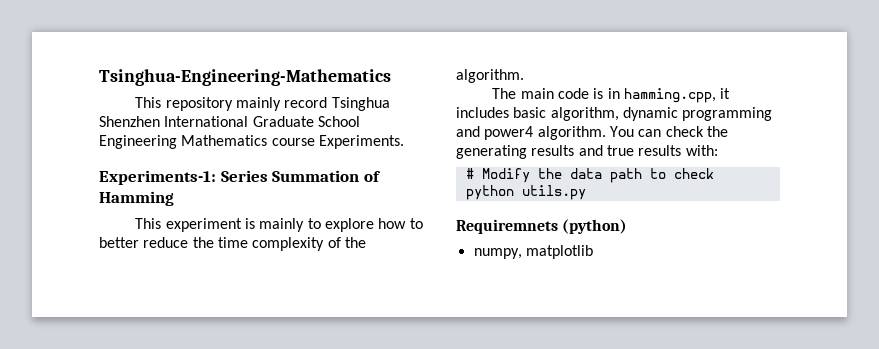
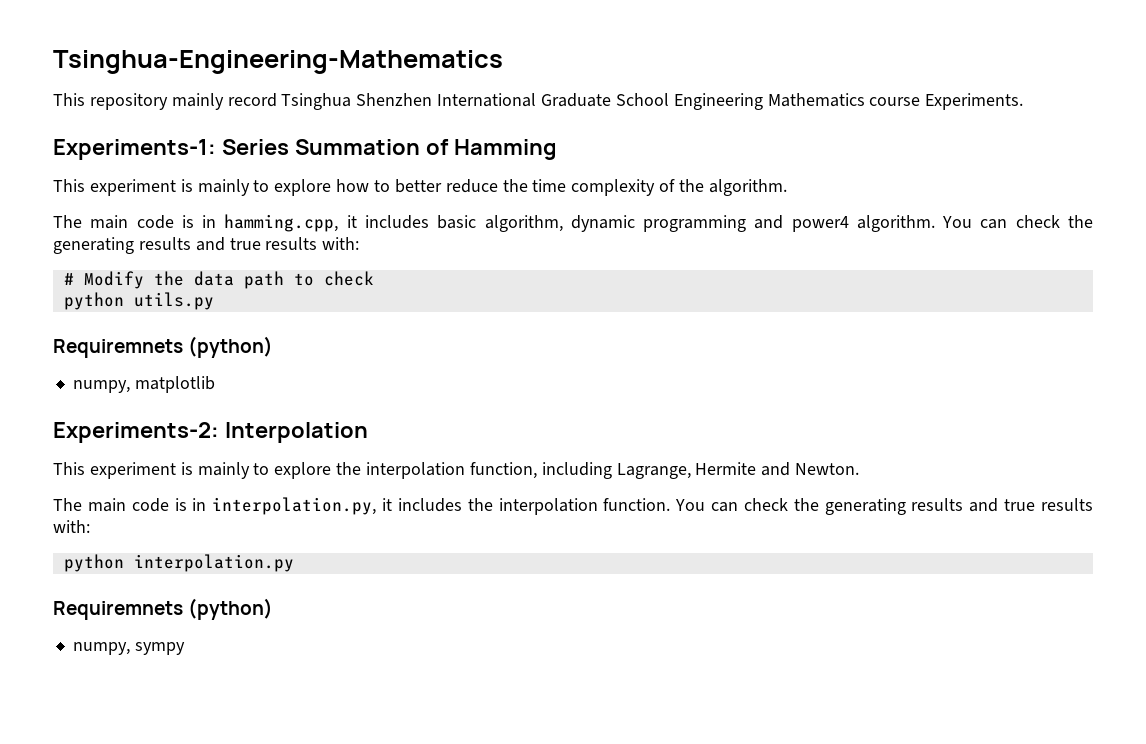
+ Experiments-2: Interpolation
+ This experiment is mainly to explore the interpolation function, including Lagrange, Hermite and Newton.
+ The main code is in interpolation.py, it includes the interpolation function. You can check the generating results and true results with:
+ python interpolation.py
+ Requiremnets (python)
+ numpy, sympy

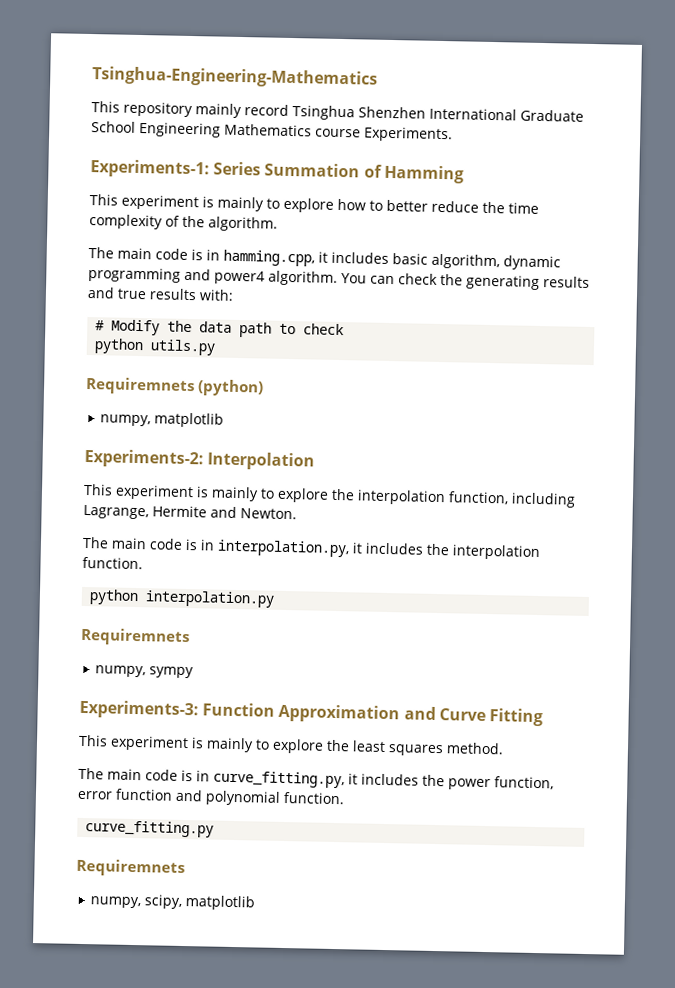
- The main code is in interpolation.py, it includes the interpolation function. You can check the generating results and true results with:
+ The main code is in interpolation.py, it includes the interpolation function.
  python interpolation.py
- Requiremnets (python)
+ Requiremnets
+ Experiments-3: Function Approximation and Curve Fitting
+ This experiment is mainly to explore the least squares method.
+ The main code is in curve_fitting.py, it includes the power function, error function and polynomial function.
+ curve_fitting.py
+ Requiremnets
+ numpy, scipy, matplotlib

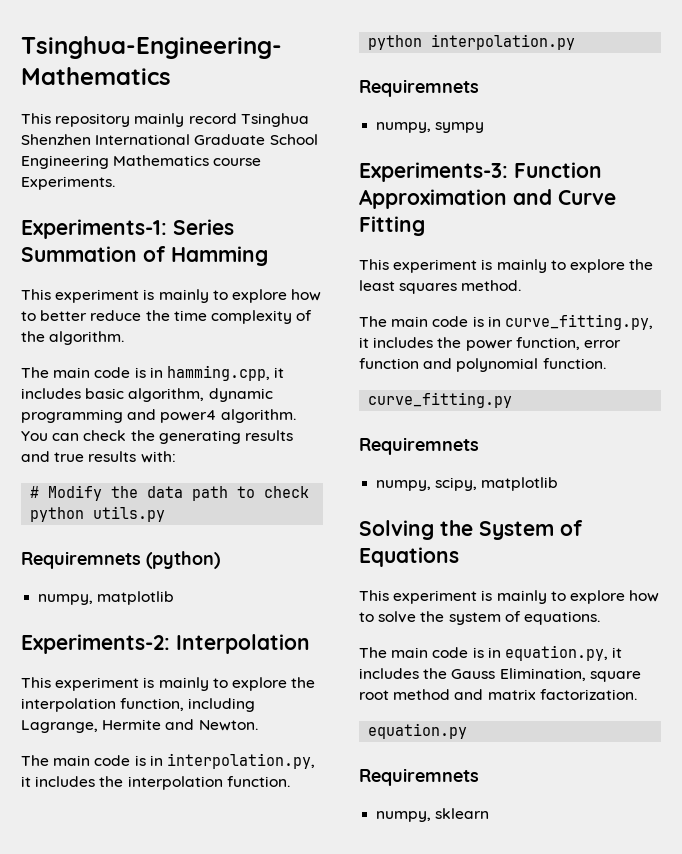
+ Solving the System of Equations
+ This experiment is mainly to explore how to solve the system of equations.
+ The main code is in equation.py, it includes the Gauss Elimination, square root method and matrix factorization.
+ equation.py
+ Requiremnets
+ numpy, sklearn

